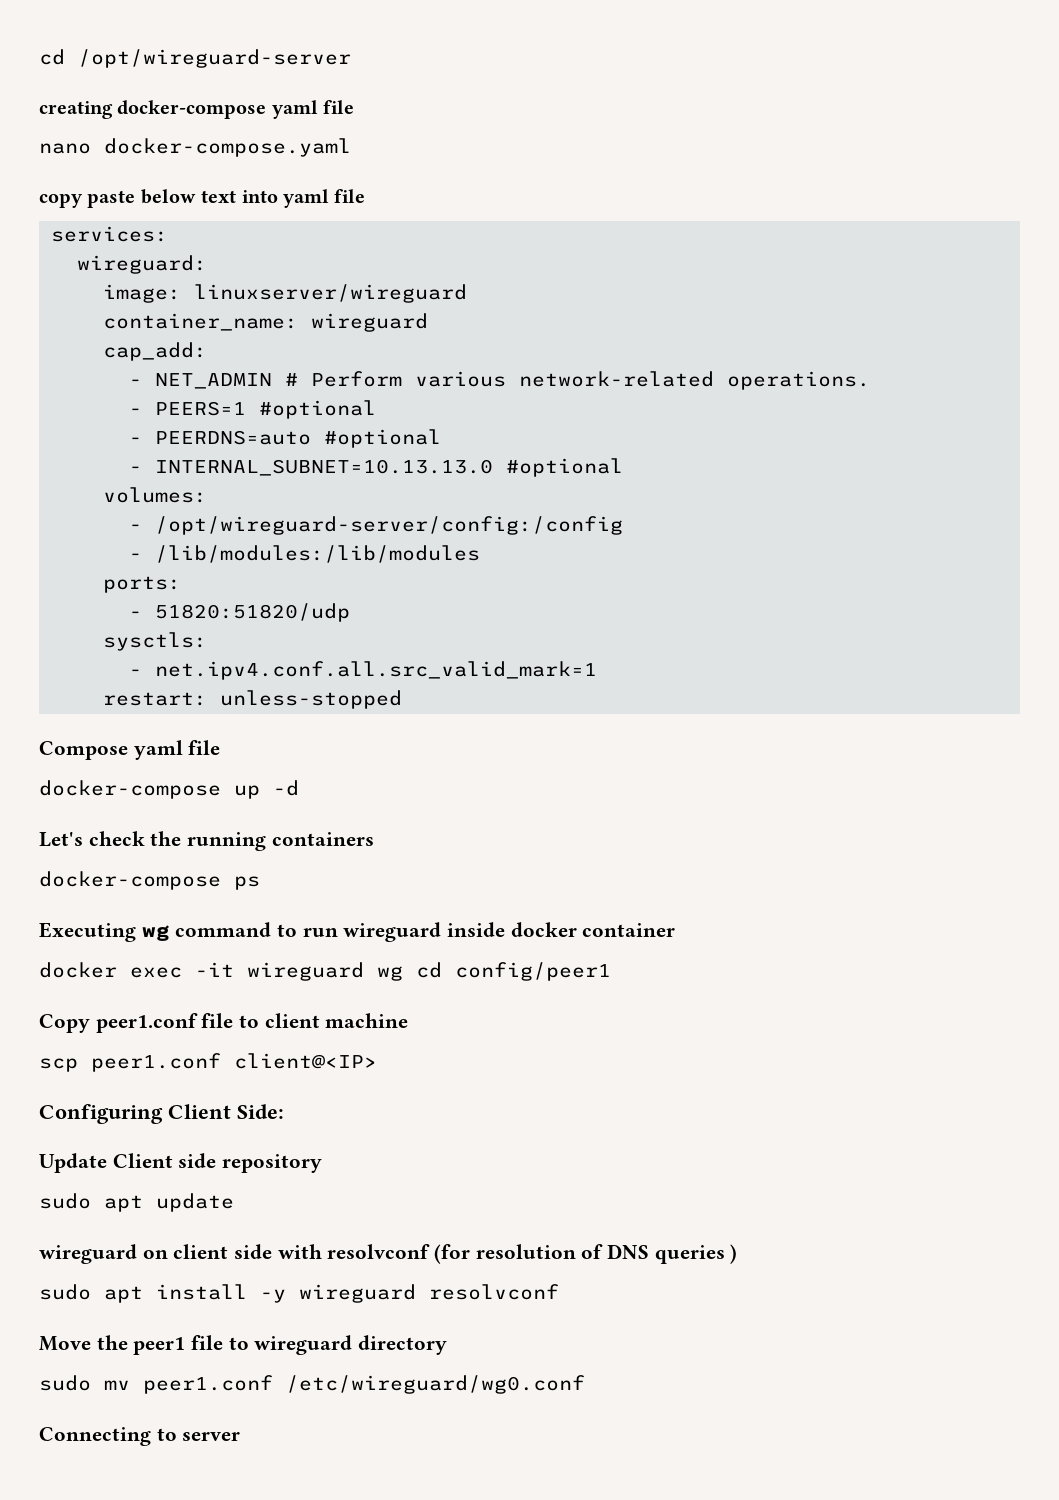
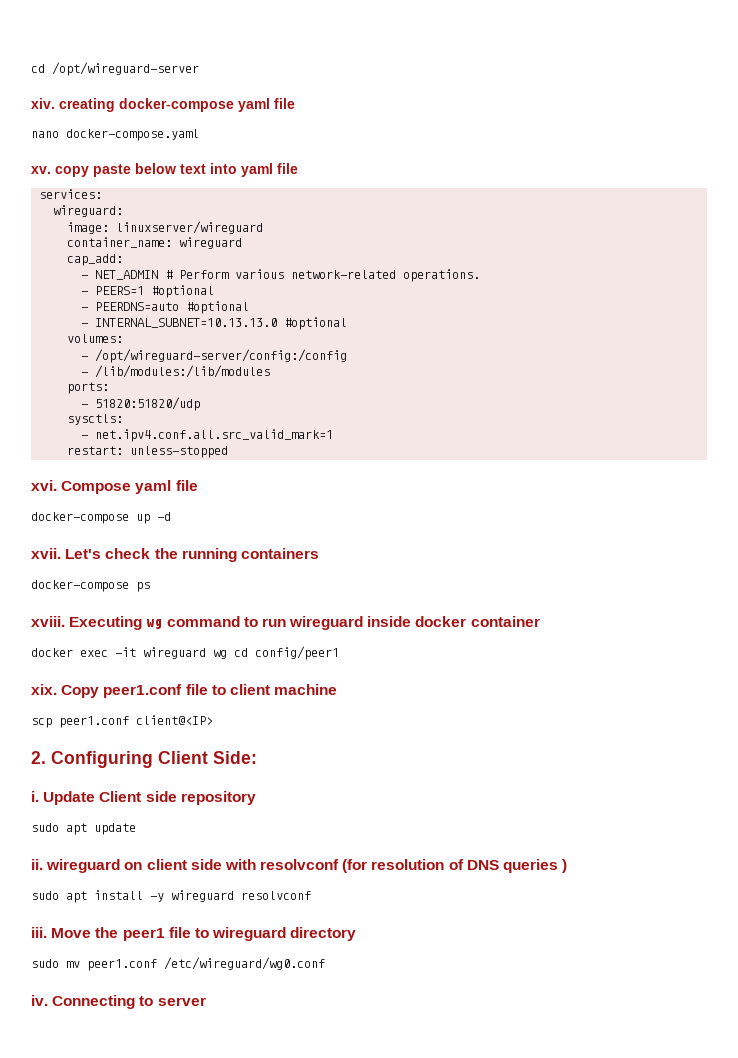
- creating docker-compose yaml file
+ xiv. creating docker-compose yaml file
- copy paste below text into yaml file
+ xv. copy paste below text into yaml file
+ xvi.
+ xvii.
+ xviii.
+ xix.
- Configuring Client Side:
+ 2. Configuring Client Side:
+ i.
- wireguard on client side with resolvconf (for resolution of DNS queries )
+ ii. wireguard on client side with resolvconf (for resolution of DNS queries )
+ iii.
+ iv.

